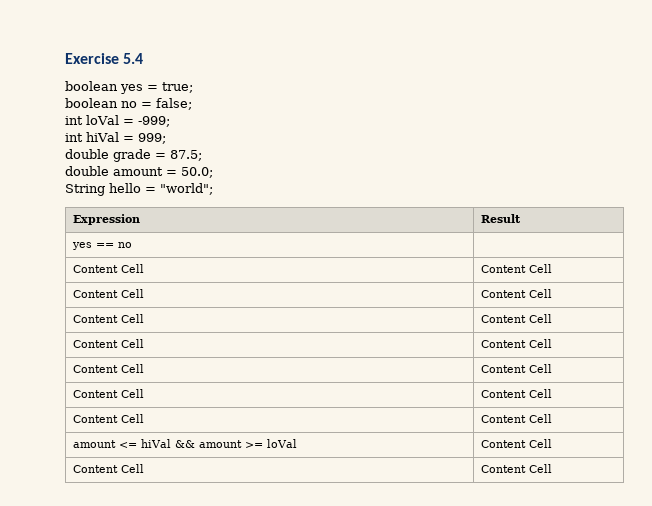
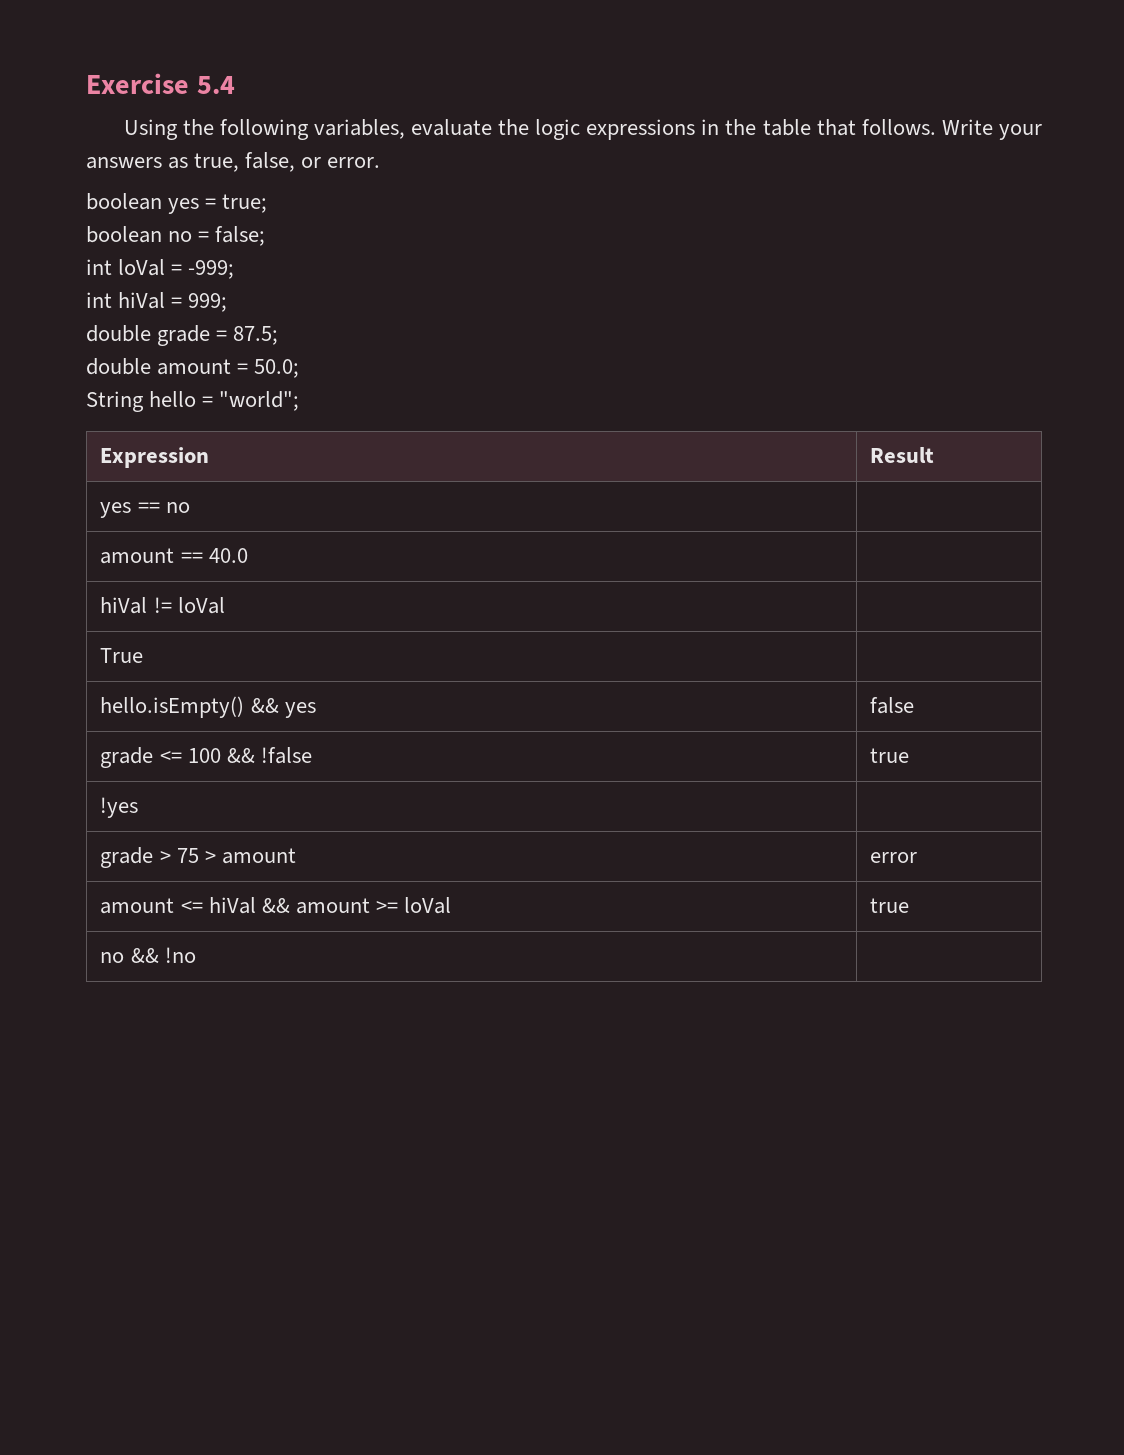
+ Using the following variables, evaluate the logic expressions in the table that follows. Write your answers as true, false, or error.
  yes == no |
- Content Cell | Content Cell
- Content Cell | Content Cell
- Content Cell | Content Cell
- Content Cell | Content Cell
- Content Cell | Content Cell
- Content Cell | Content Cell
- Content Cell | Content Cell
+ amount == 40.0 |
+ hiVal != loVal |
+ True |
+ hello.isEmpty() && yes | false
+ grade <= 100 && !false | true
+ !yes |
+ grade > 75 > amount | error
- amount <= hiVal && amount >= loVal | Content Cell
- Content Cell | Content Cell
+ amount <= hiVal && amount >= loVal | true
+ no && !no |

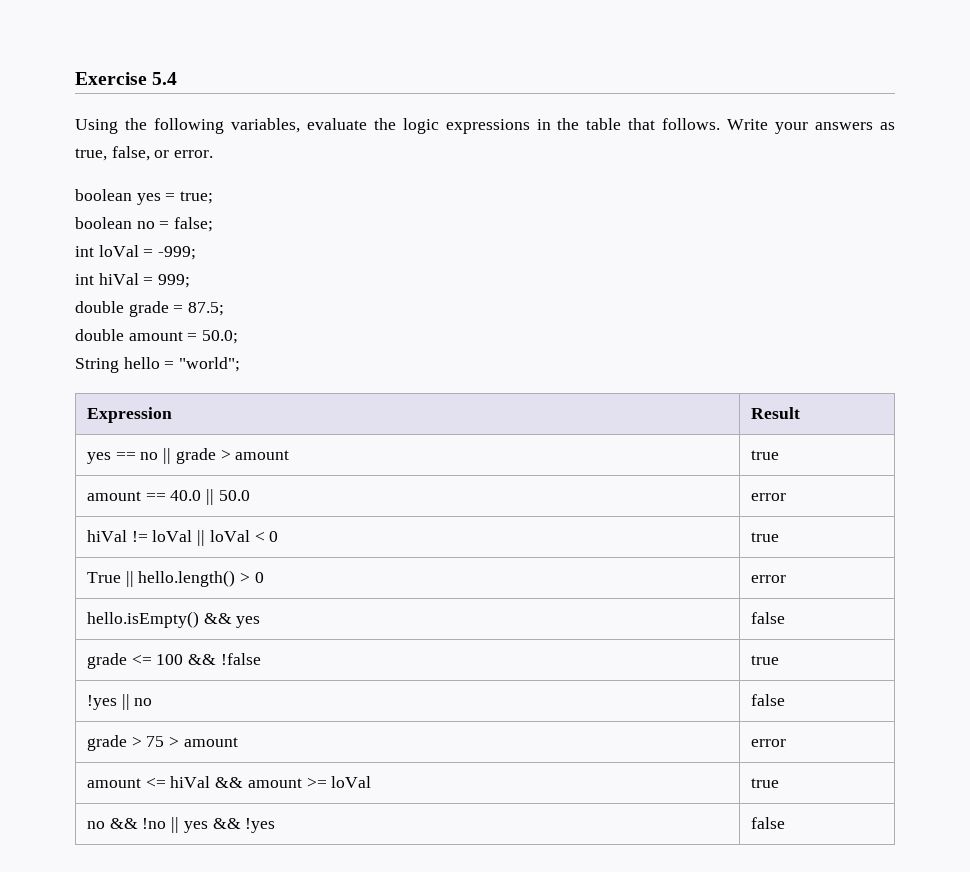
- yes == no |
+ yes == no || grade > amount | true
- amount == 40.0 |
+ amount == 40.0 || 50.0 | error
- hiVal != loVal |
- True |
+ hiVal != loVal || loVal < 0 | true
+ True || hello.length() > 0 | error
- !yes |
+ !yes || no | false
- no && !no |
+ no && !no || yes && !yes | false

